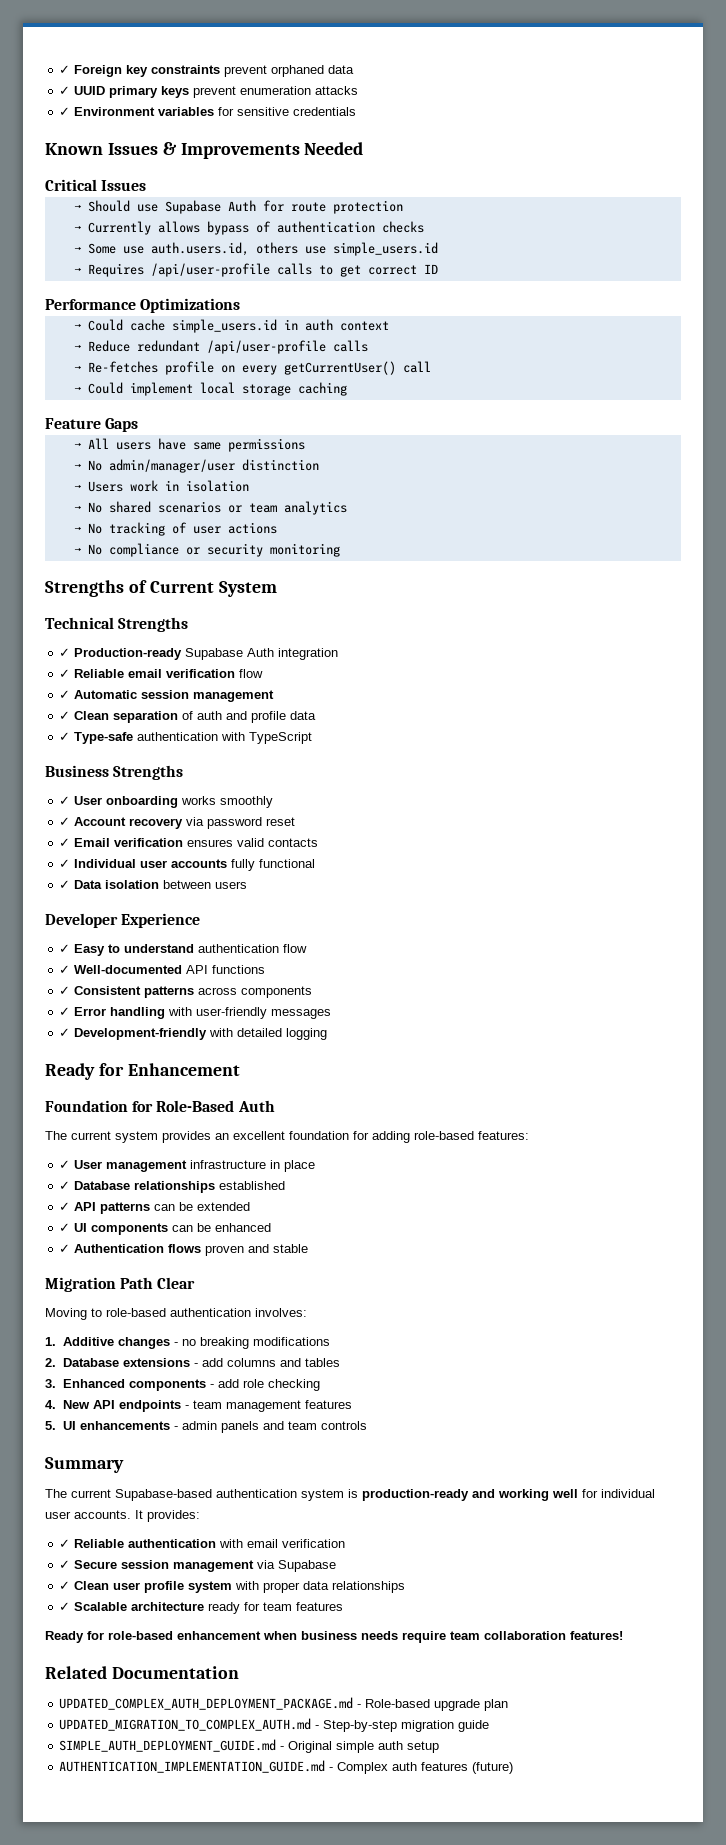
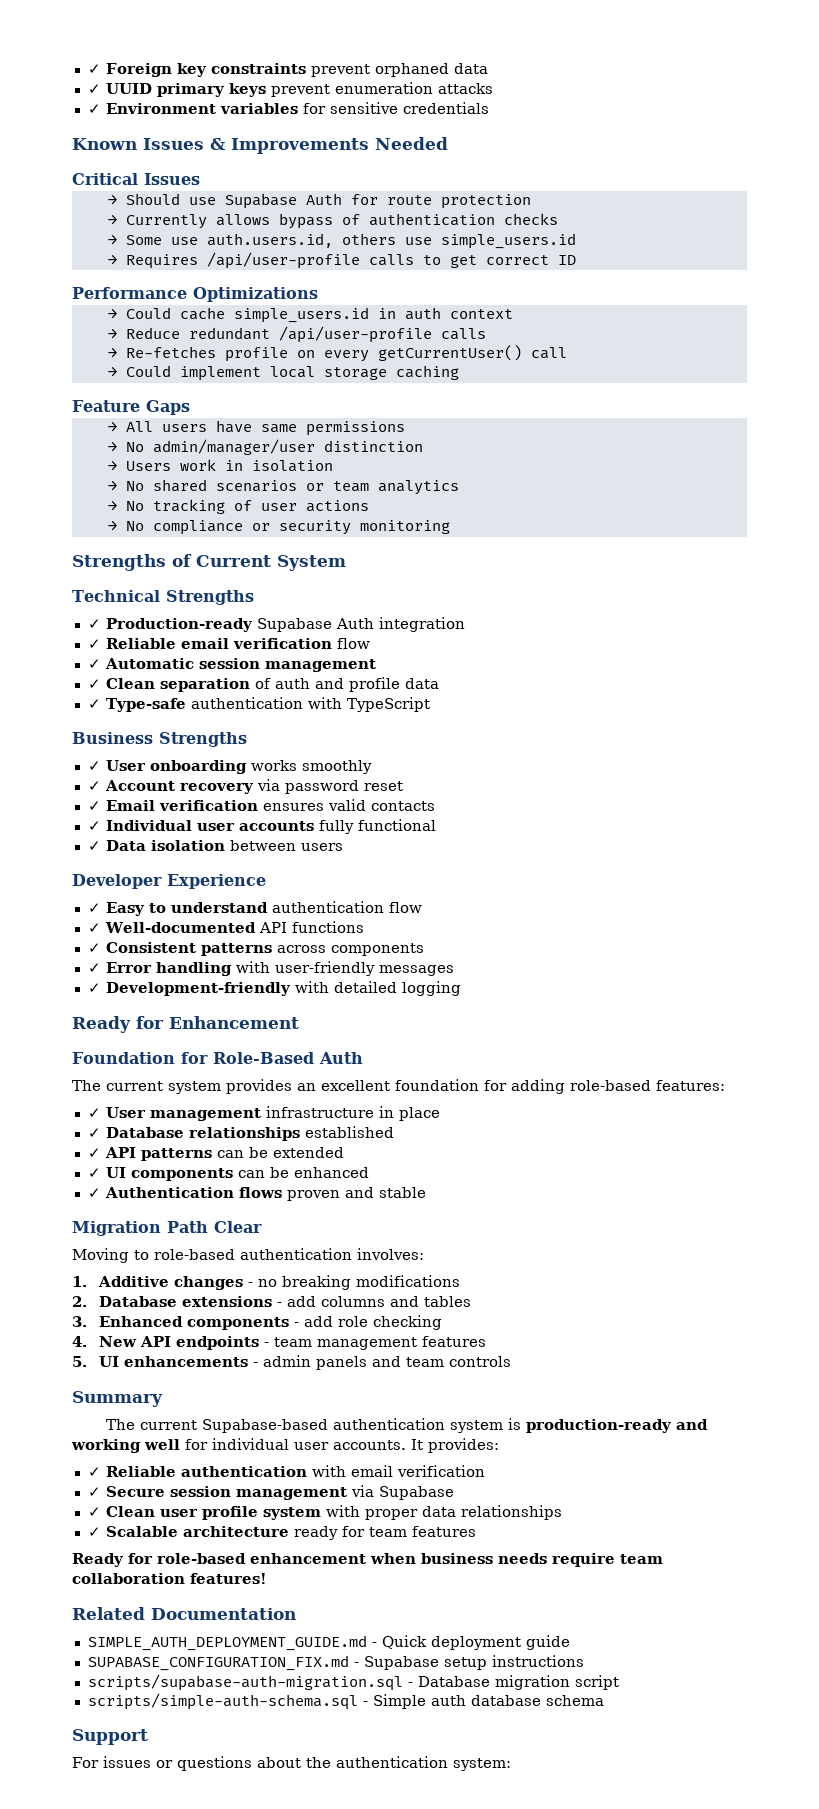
- UPDATED_COMPLEX_AUTH_DEPLOYMENT_PACKAGE.md - Role-based upgrade plan
- UPDATED_MIGRATION_TO_COMPLEX_AUTH.md - Step-by-step migration guide
- SIMPLE_AUTH_DEPLOYMENT_GUIDE.md - Original simple auth setup
- AUTHENTICATION_IMPLEMENTATION_GUIDE.md - Complex auth features (future)
+ SIMPLE_AUTH_DEPLOYMENT_GUIDE.md - Quick deployment guide
+ SUPABASE_CONFIGURATION_FIX.md - Supabase setup instructions
+ scripts/supabase-auth-migration.sql - Database migration script
+ scripts/simple-auth-schema.sql - Simple auth database schema
+ Support
+ For issues or questions about the authentication system:

